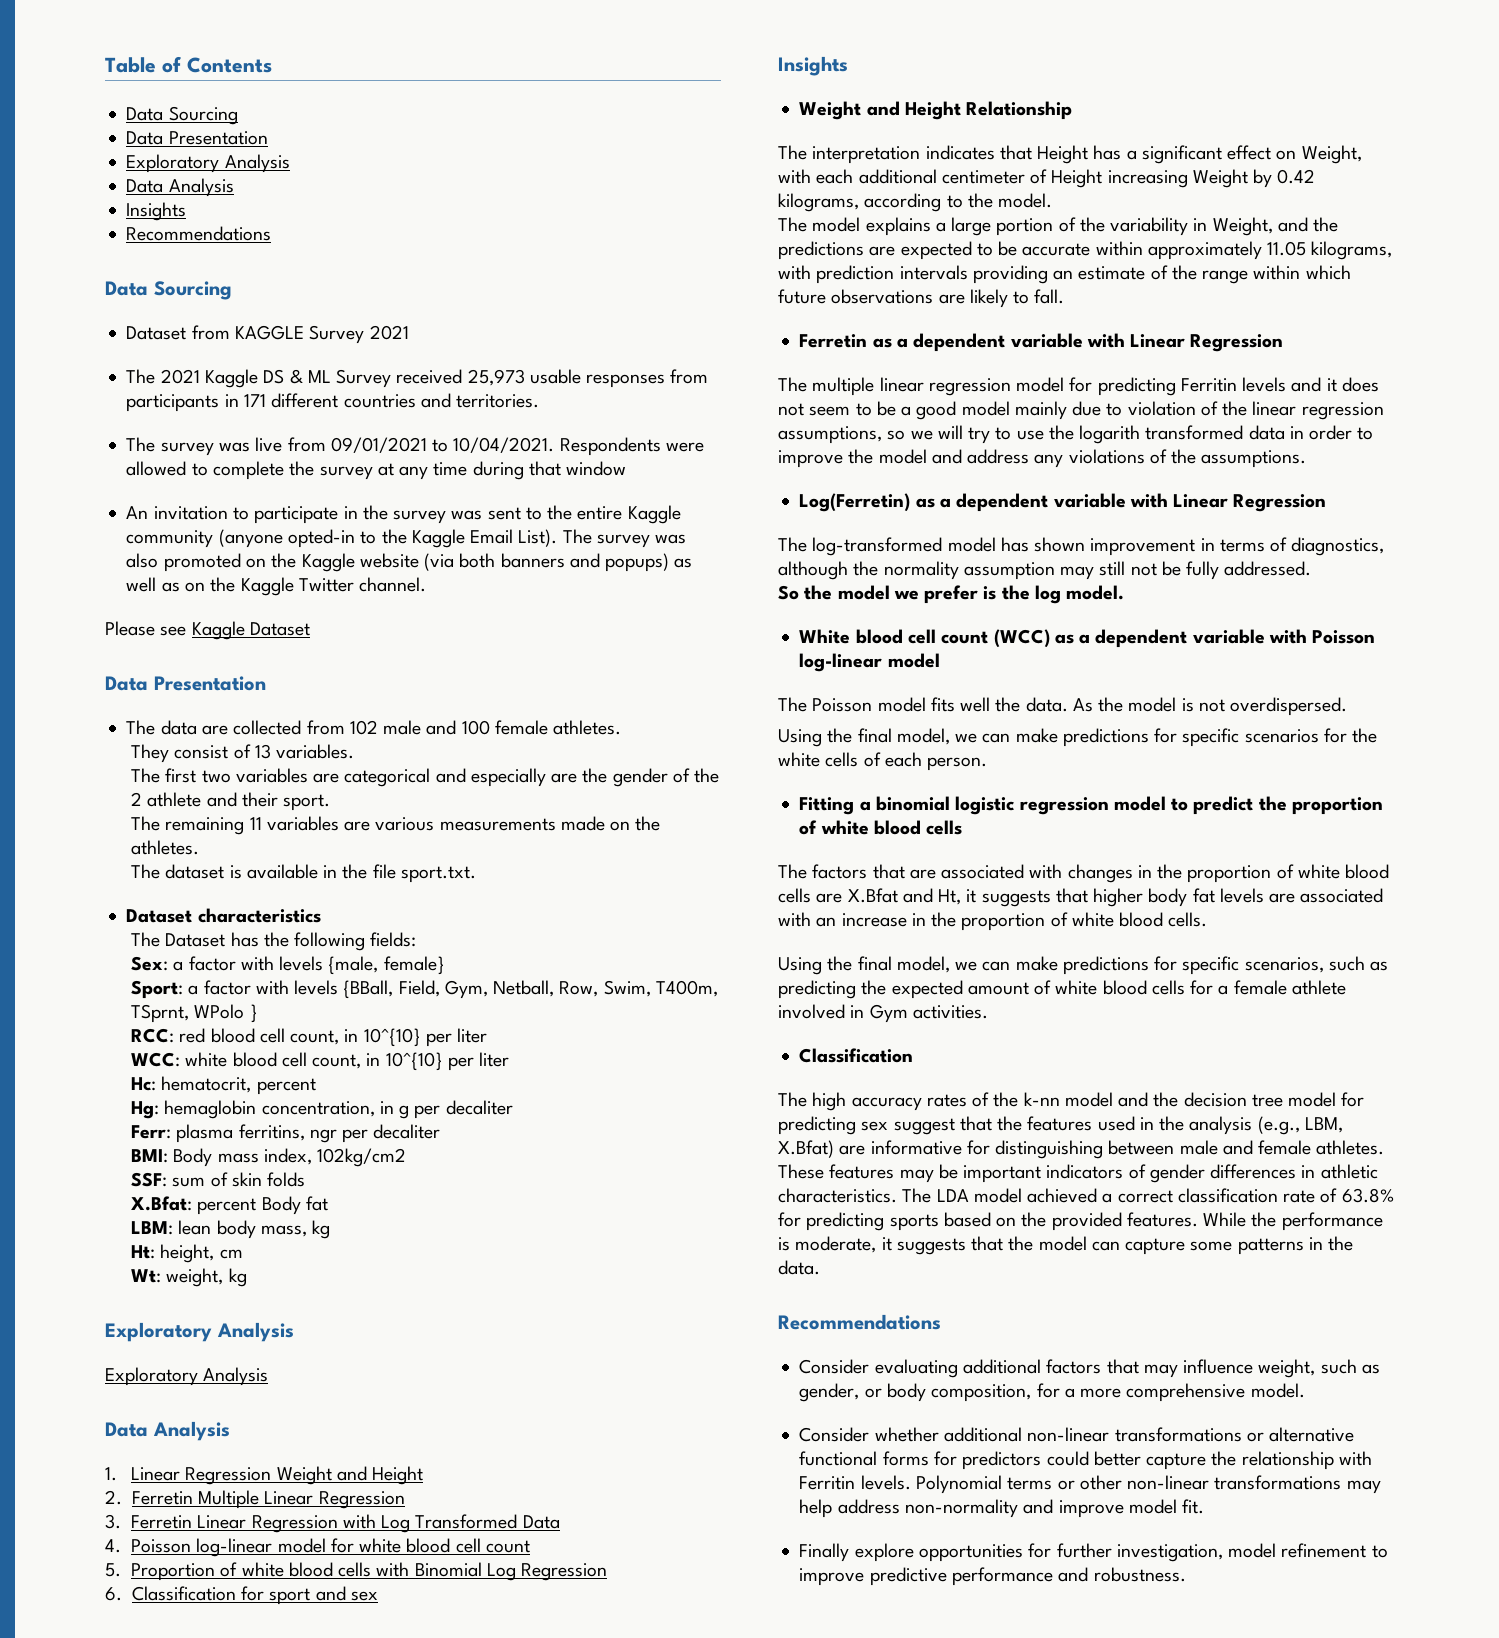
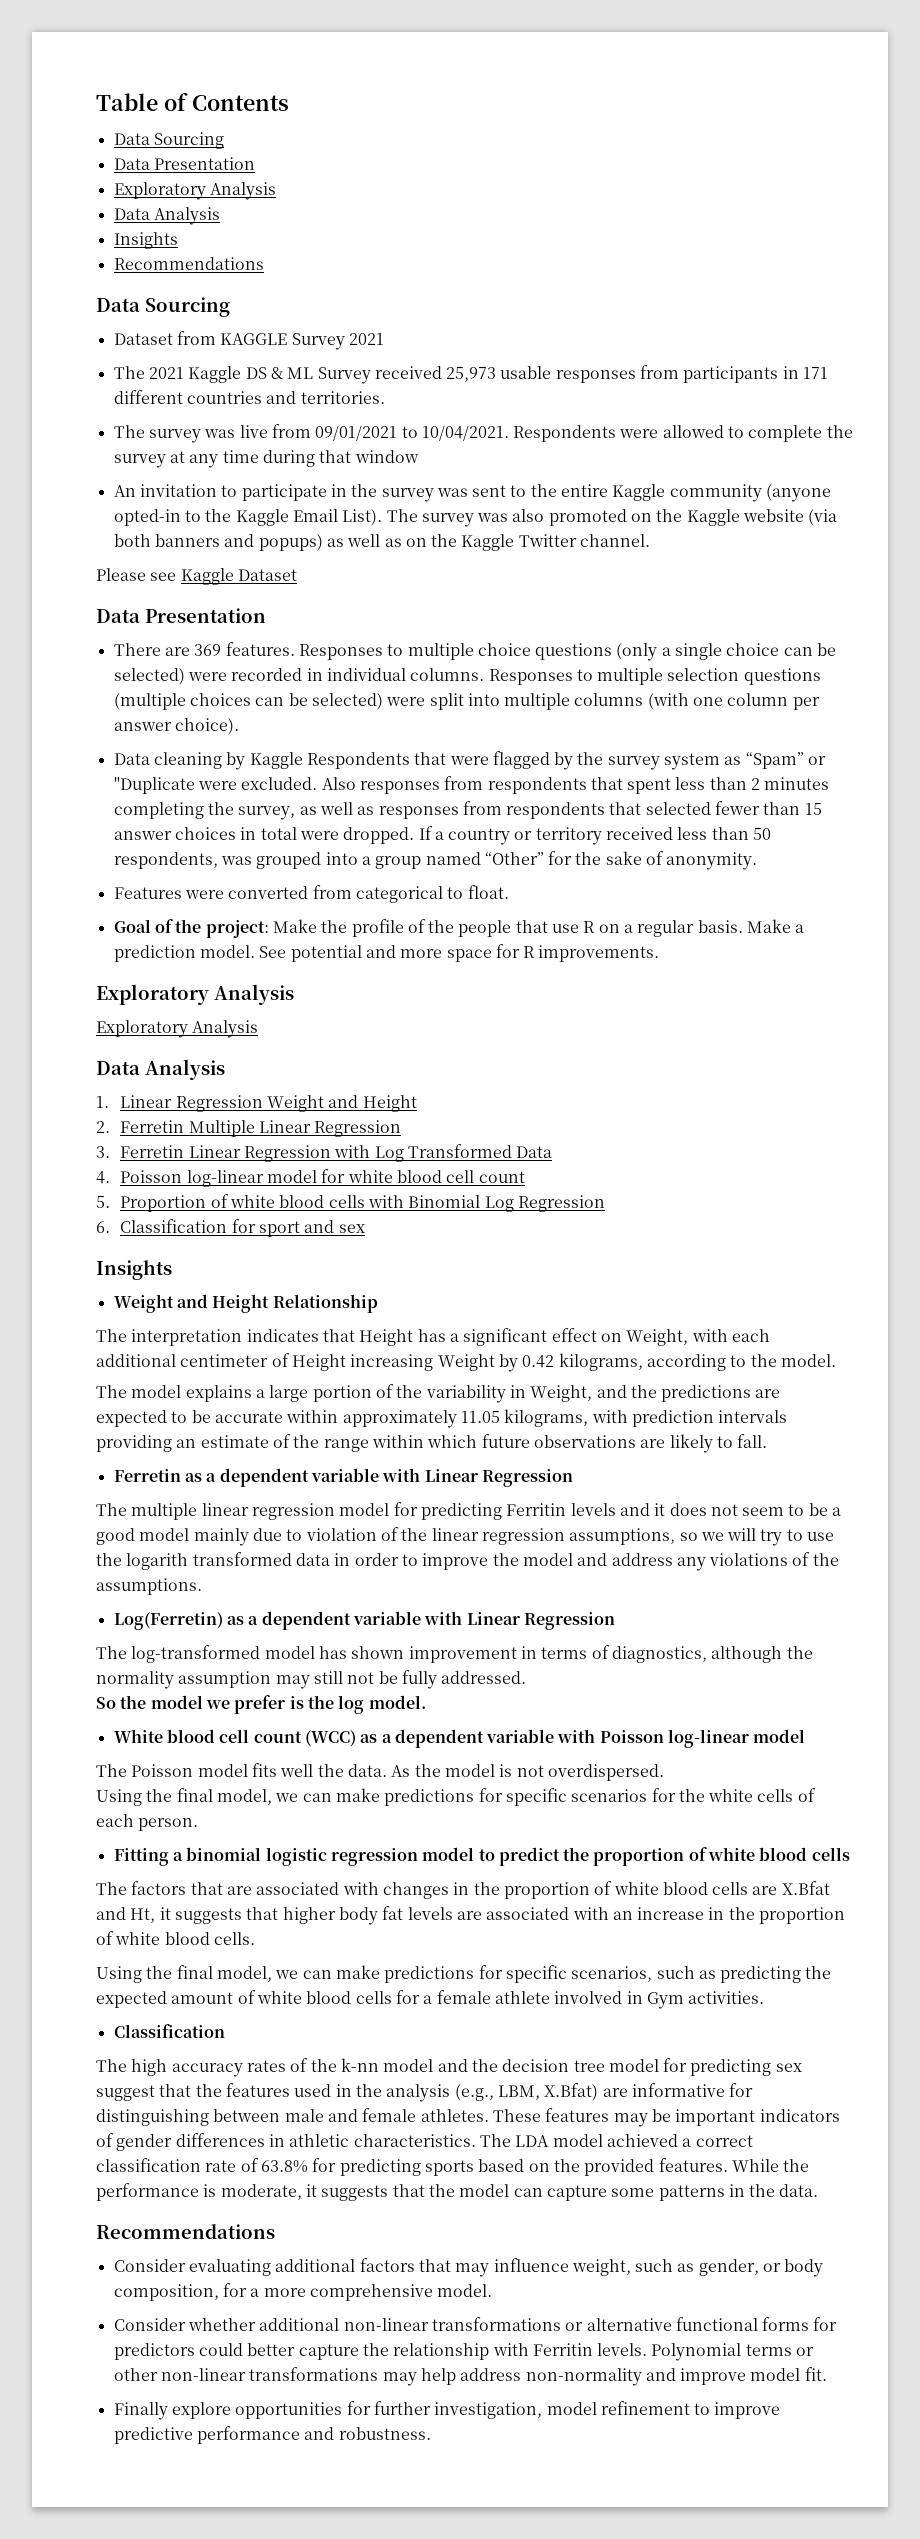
- The data are collected from 102 male and 100 female athletes.
- They consist of 13 variables.
- The first two variables are categorical and especially are the gender of the 2 athlete and their sport.
- The remaining 11 variables are various measurements made on the athletes.
- The dataset is available in the file sport.txt.
- Dataset characteristics
- The Dataset has the following fields:
- Sex: a factor with levels {male, female}
- Sport: a factor with levels {BBall, Field, Gym, Netball, Row, Swim, T400m, TSprnt, WPolo }
- RCC: red blood cell count, in 10^{10} per liter
- WCC: white blood cell count, in 10^{10} per liter
- Hc: hematocrit, percent
- Hg: hemaglobin concentration, in g per decaliter
- Ferr: plasma ferritins, ngr per decaliter
- BMI: Body mass index, 102kg/cm2
- SSF: sum of skin folds
- X.Bfat: percent Body fat
- LBM: lean body mass, kg
- Ht: height, cm
- Wt: weight, kg
+ There are 369 features. Responses to multiple choice questions (only a single choice can be selected) were recorded in individual columns. Responses to multiple selection questions (multiple choices can be selected) were split into multiple columns (with one column per answer choice).
+ Data cleaning by Kaggle Respondents that were flagged by the survey system as “Spam” or "Duplicate were excluded. Also responses from respondents that spent less than 2 minutes completing the survey, as well as responses from respondents that selected fewer than 15 answer choices in total were dropped. If a country or territory received less than 50 respondents, was grouped into a group named “Other” for the sake of anonymity.
+ Features were converted from categorical to float.
+ Goal of the project: Make the profile of the people that use R on a regular basis. Make a prediction model. See potential and more space for R improvements.

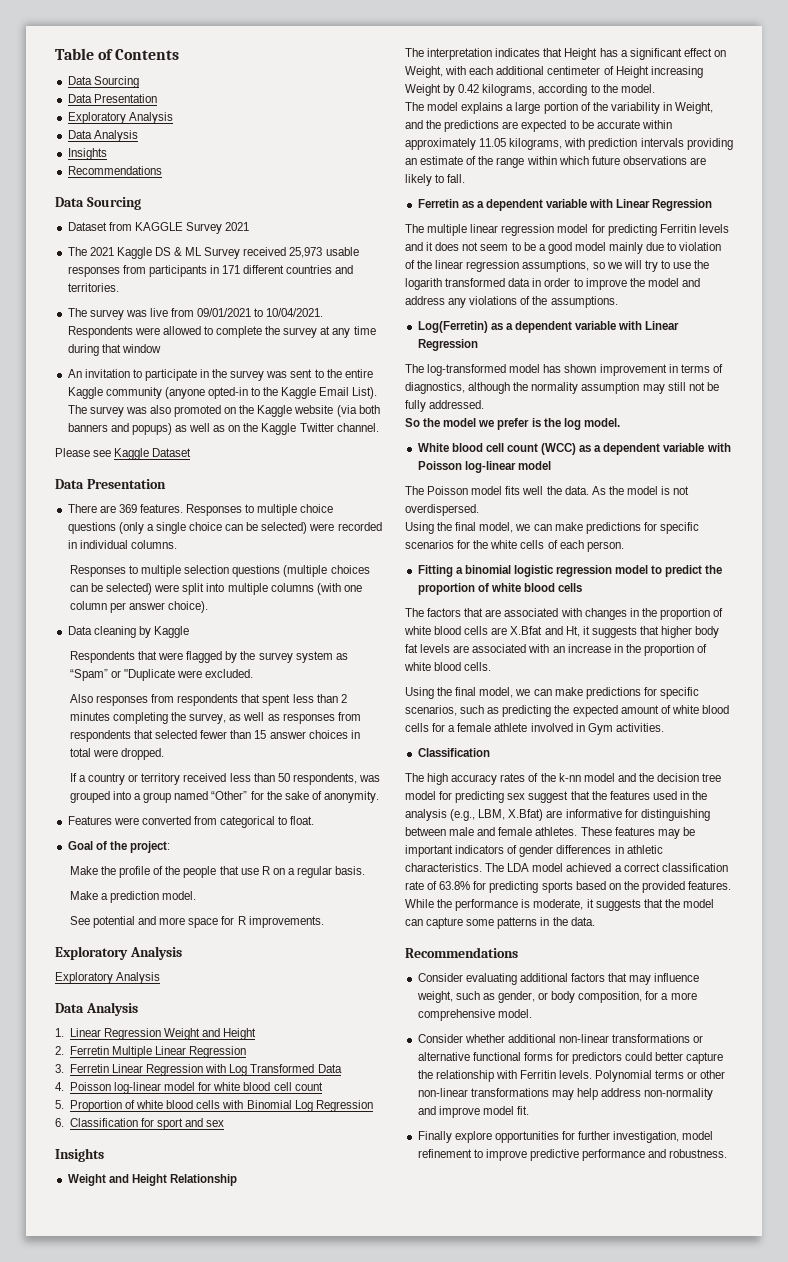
- Responses to multiple choice questions (only a single choice can be selected) were recorded in individual columns. Responses to multiple selection questions (multiple choices can be selected) were split into multiple columns (with one column per answer choice).
+ Responses to multiple choice questions (only a single choice can be selected) were recorded in individual columns.
+ Responses to multiple selection questions (multiple choices can be selected) were split into multiple columns (with one column per answer choice).
- Data cleaning by Kaggle Respondents that were flagged by the survey system as “Spam” or "Duplicate were excluded. Also responses from respondents that spent less than 2 minutes completing the survey, as well as responses from respondents that selected fewer than 15 answer choices in total were dropped. If a country or territory received less than 50 respondents, was grouped into a group named “Other” for the sake of anonymity.
+ Data cleaning by Kaggle
+ Respondents that were flagged by the survey system as “Spam” or "Duplicate were excluded.
+ Also responses from respondents that spent less than 2 minutes completing the survey, as well as responses from respondents that selected fewer than 15 answer choices in total were dropped.
+ If a country or territory received less than 50 respondents, was grouped into a group named “Other” for the sake of anonymity.
- Goal of the project: Make the profile of the people that use R on a regular basis. Make a prediction model. See potential and more space for R improvements.
+ Goal of the project:
+ Make the profile of the people that use R on a regular basis.
+ Make a prediction model.
+ See potential and more space for R improvements.

